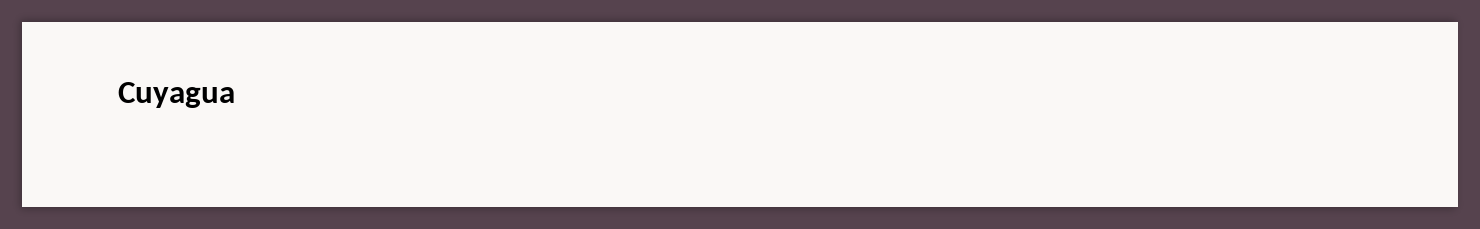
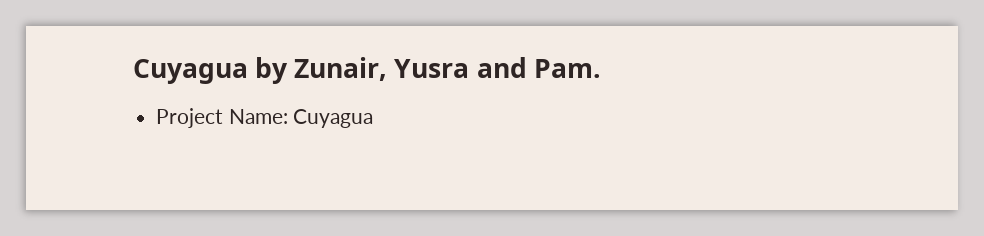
- Cuyagua
+ Cuyagua by Zunair, Yusra and Pam.
+ Project Name: Cuyagua

